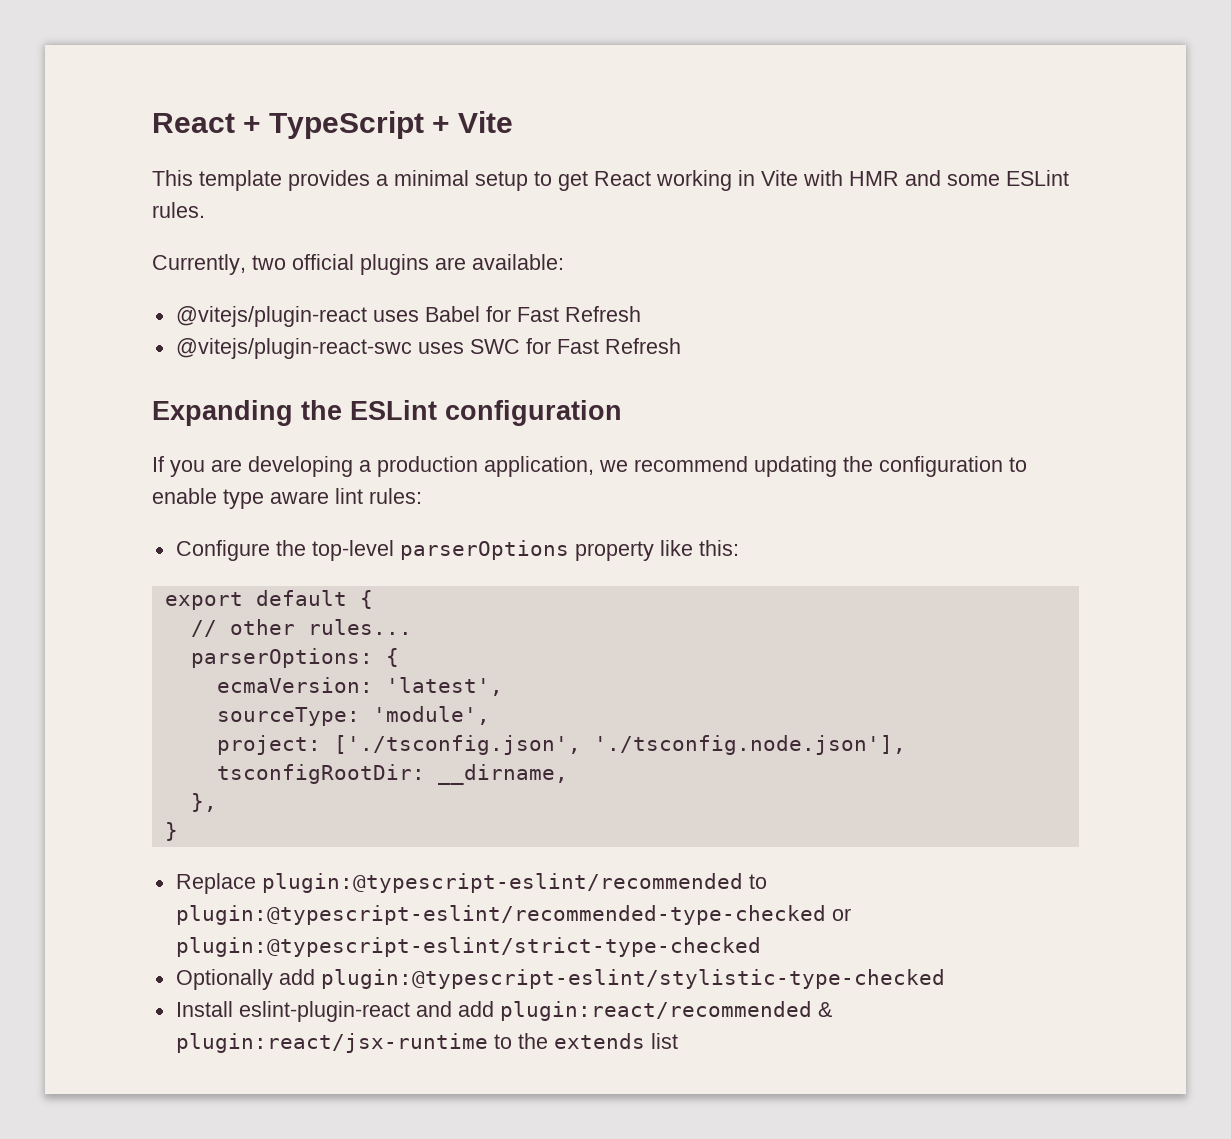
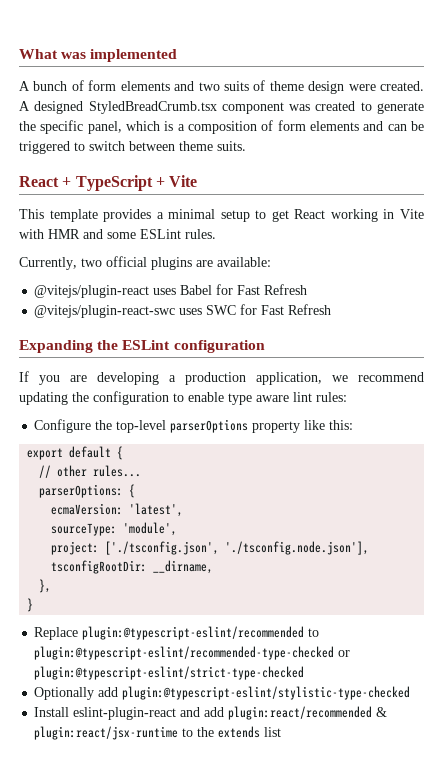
+ What was implemented
+ A bunch of form elements and two suits of theme design were created. A designed StyledBreadCrumb.tsx component was created to generate the specific panel, which is a composition of form elements and can be triggered to switch between theme suits.

